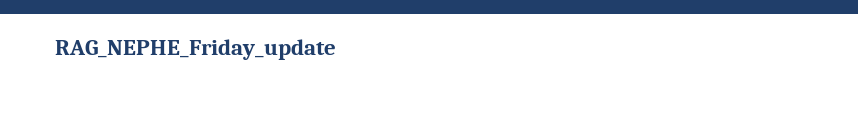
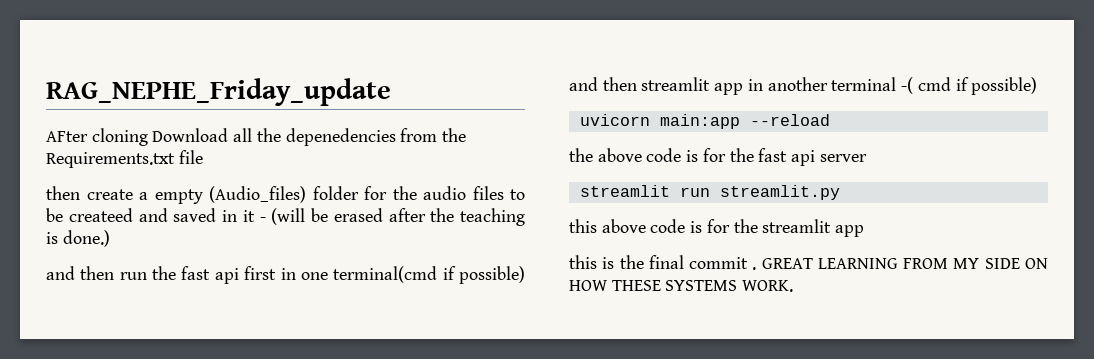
+ AFter cloning Download all the depenedencies from the Requirements.txt file
+ then create a empty (Audio_files) folder for the audio files to be createed and saved in it - (will be erased after the teaching is done.)
+ and then run the fast api first in one terminal(cmd if possible) and then streamlit app in another terminal -( cmd if possible)
+ uvicorn main:app --reload
+ the above code is for the fast api server
+ streamlit run streamlit.py
+ this above code is for the streamlit app
+ this is the final commit . GREAT LEARNING FROM MY SIDE ON HOW THESE SYSTEMS WORK.

